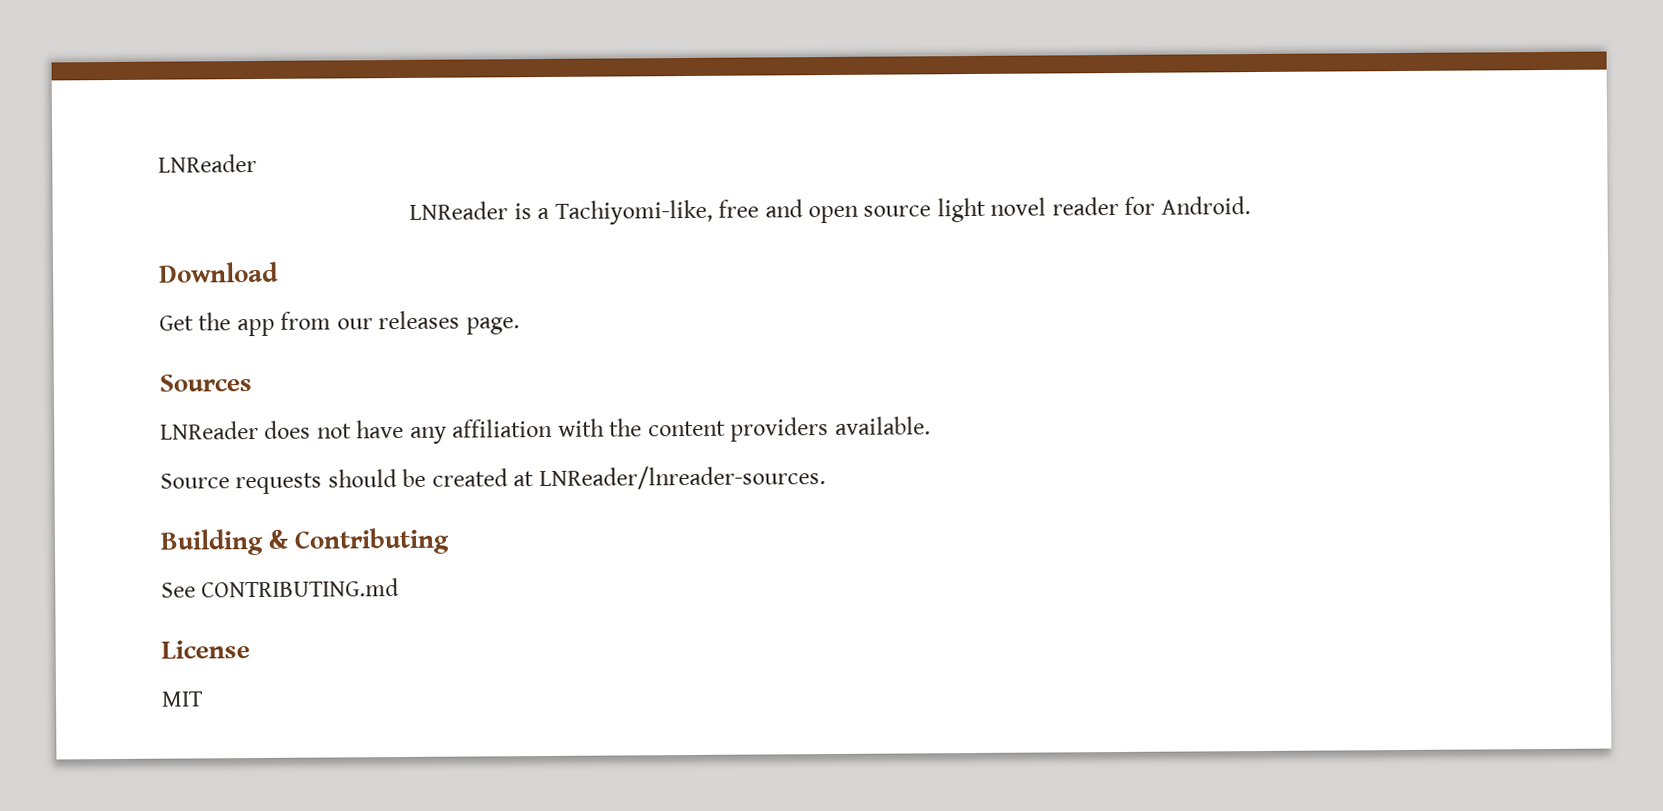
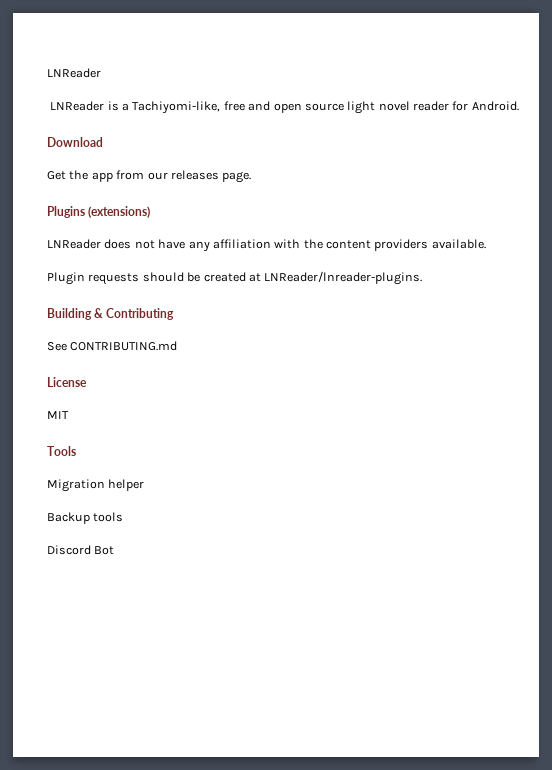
- Sources
+ Plugins (extensions)
- Source requests should be created at LNReader/lnreader-sources.
+ Plugin requests should be created at LNReader/lnreader-plugins.
+ Tools
+ Migration helper
+ Backup tools
+ Discord Bot

